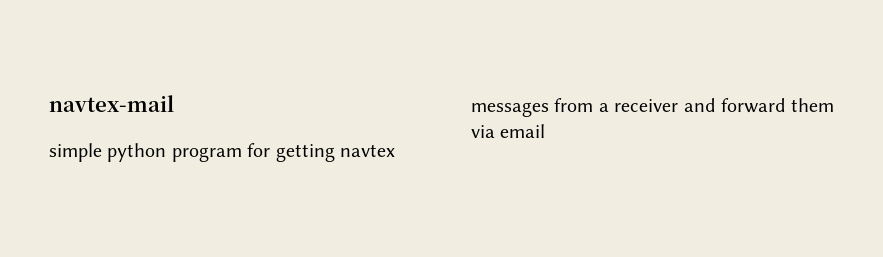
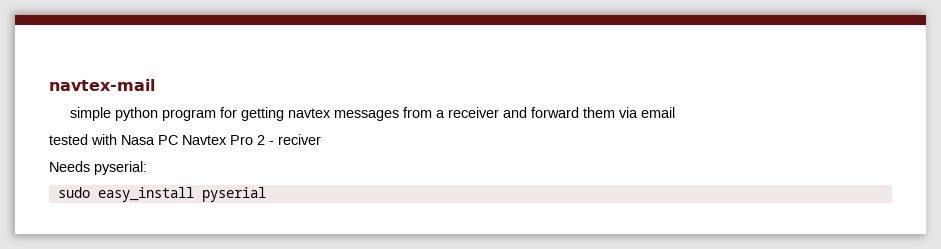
+ tested with Nasa PC Navtex Pro 2 - reciver
+ Needs pyserial:
+ sudo easy_install pyserial

